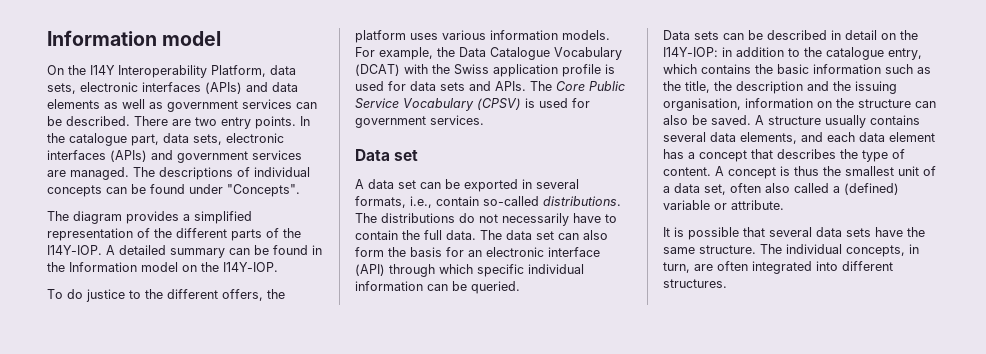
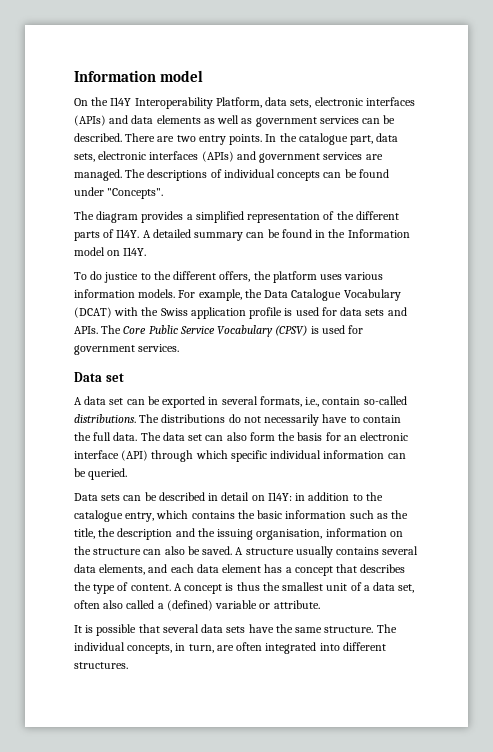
- The diagram provides a simplified representation of the different parts of the I14Y-IOP.
+ The diagram provides a simplified representation of the different parts of I14Y.
- A detailed summary can be found in the Information model on the I14Y-IOP.
+ A detailed summary can be found in the Information model on I14Y.
- Data sets can be described in detail on the I14Y-IOP: in addition to the catalogue entry, which contains the basic information such as the title, the description and the issuing organisation, information on the structure can also be saved.
+ Data sets can be described in detail on I14Y: in addition to the catalogue entry, which contains the basic information such as the title, the description and the issuing organisation, information on the structure can also be saved.

